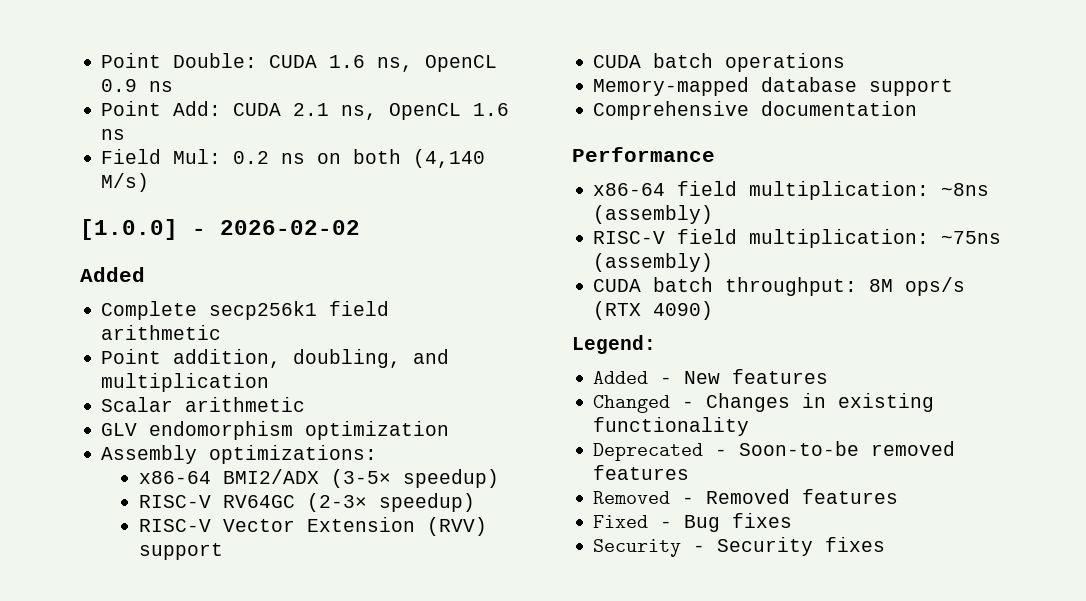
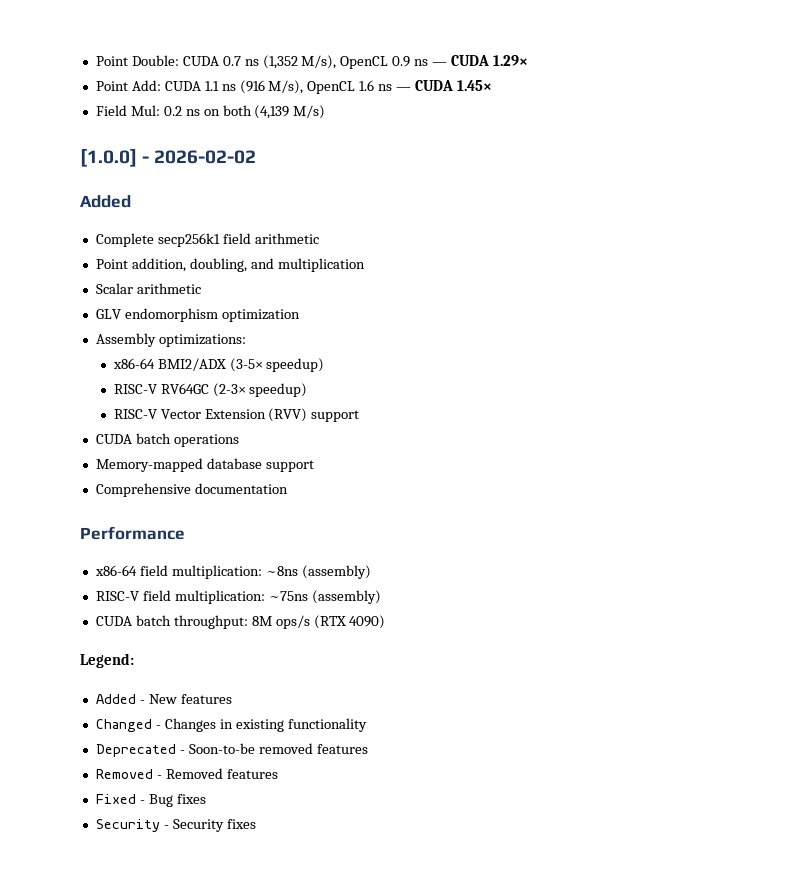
- Point Double: CUDA 1.6 ns, OpenCL 0.9 ns
+ Point Double: CUDA 0.7 ns (1,352 M/s), OpenCL 0.9 ns — CUDA 1.29×
- Point Add: CUDA 2.1 ns, OpenCL 1.6 ns
+ Point Add: CUDA 1.1 ns (916 M/s), OpenCL 1.6 ns — CUDA 1.45×
- Field Mul: 0.2 ns on both (4,140 M/s)
+ Field Mul: 0.2 ns on both (4,139 M/s)

